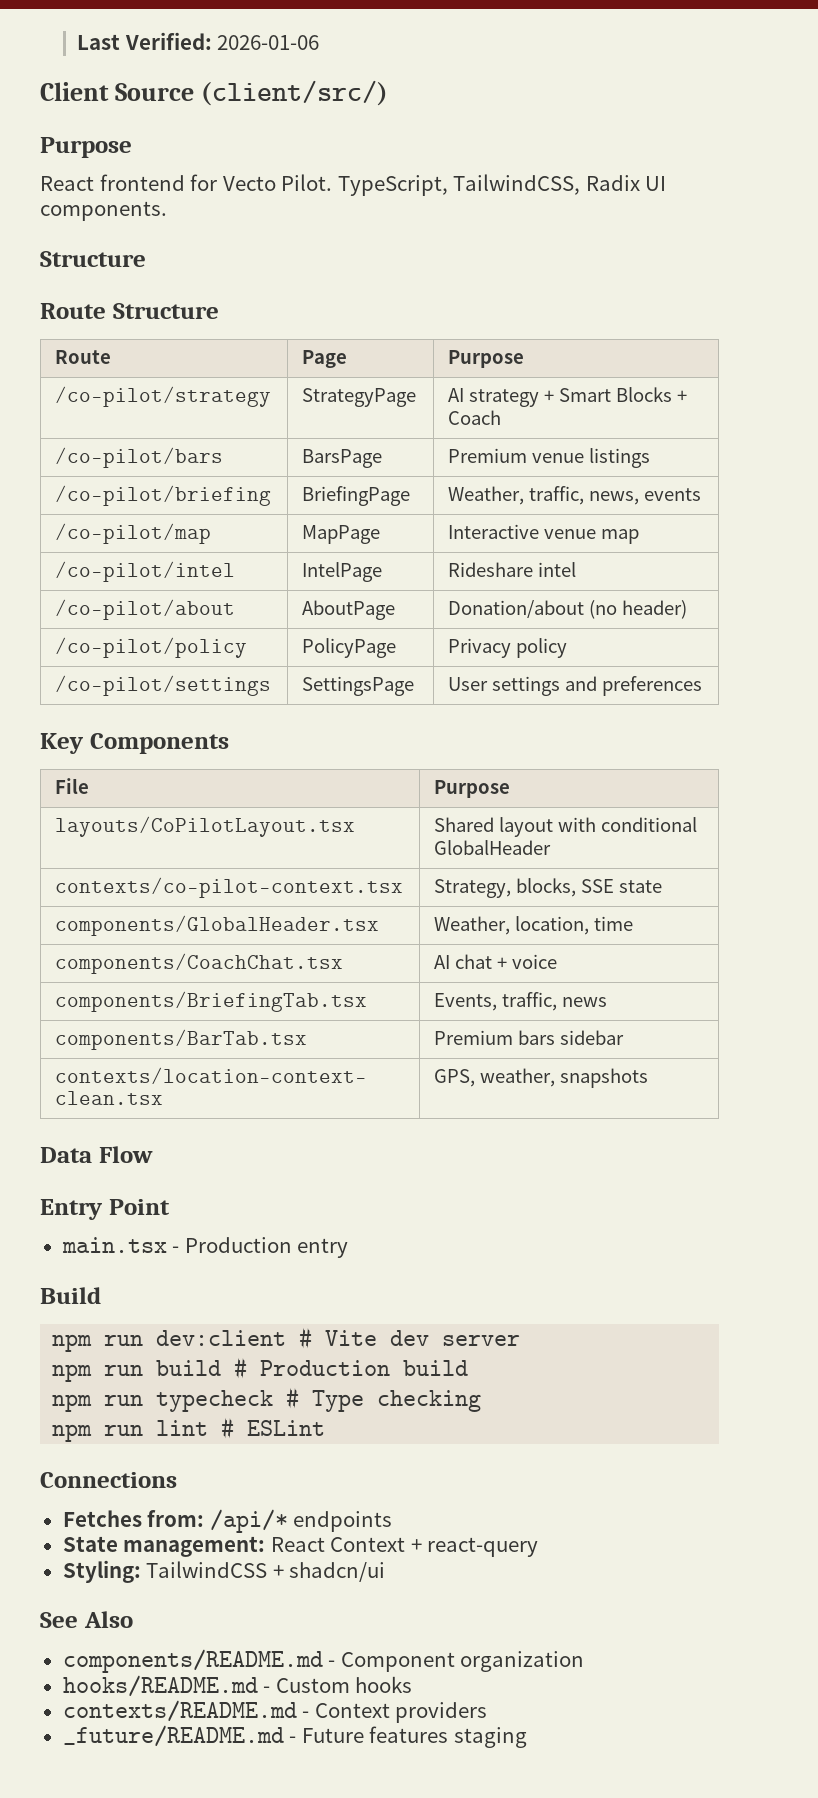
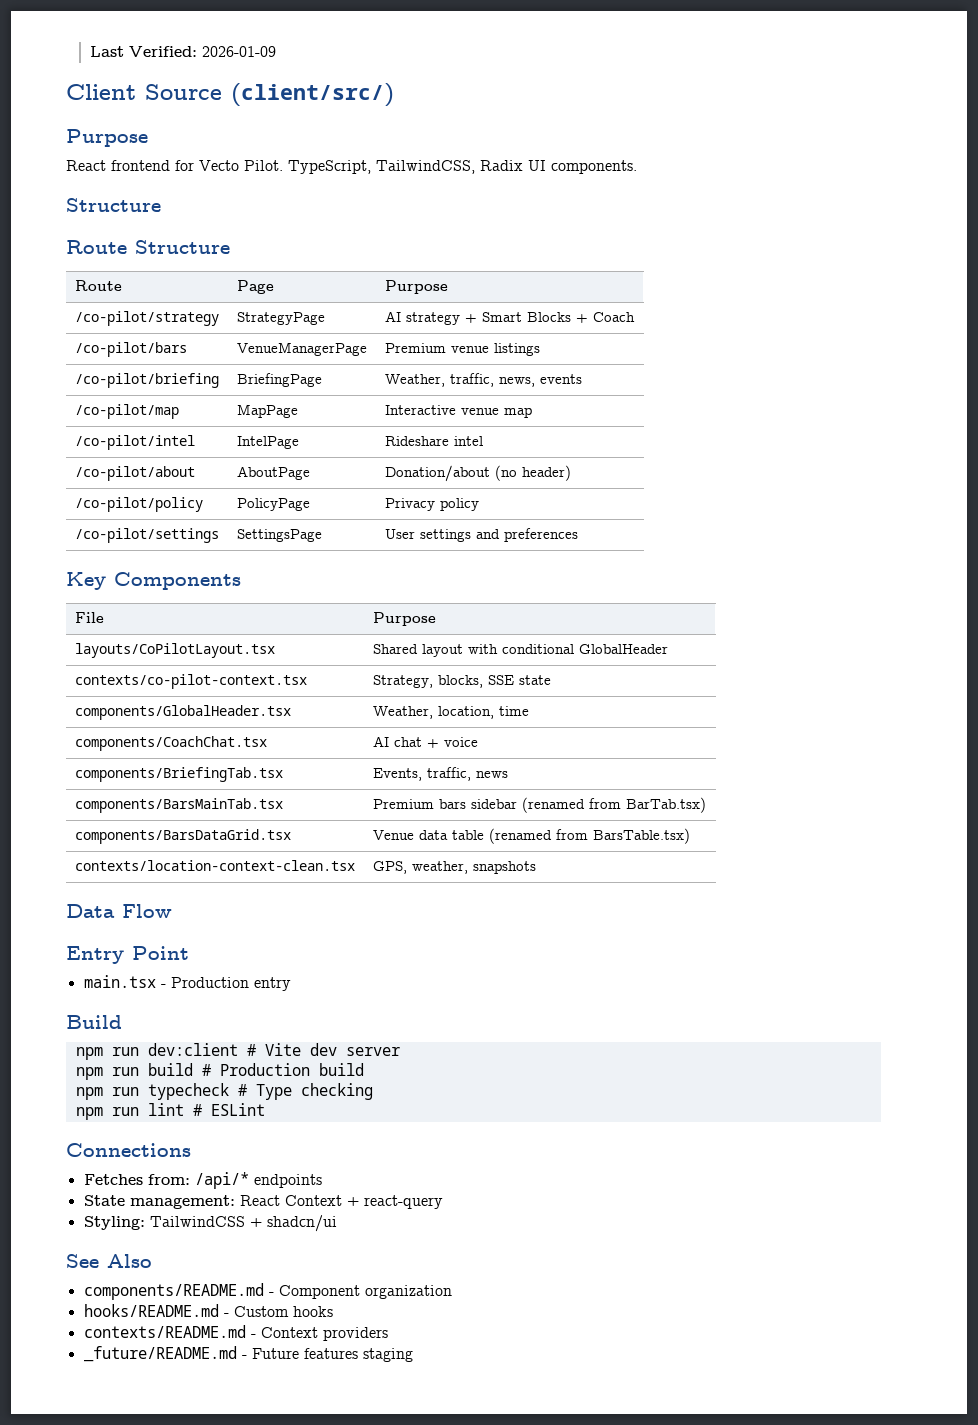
- Last Verified: 2026-01-06
+ Last Verified: 2026-01-09
- /co-pilot/bars | BarsPage | Premium venue listings
+ /co-pilot/bars | VenueManagerPage | Premium venue listings
- components/BarTab.tsx | Premium bars sidebar
+ components/BarsMainTab.tsx | Premium bars sidebar (renamed from BarTab.tsx)
+ components/BarsDataGrid.tsx | Venue data table (renamed from BarsTable.tsx)

